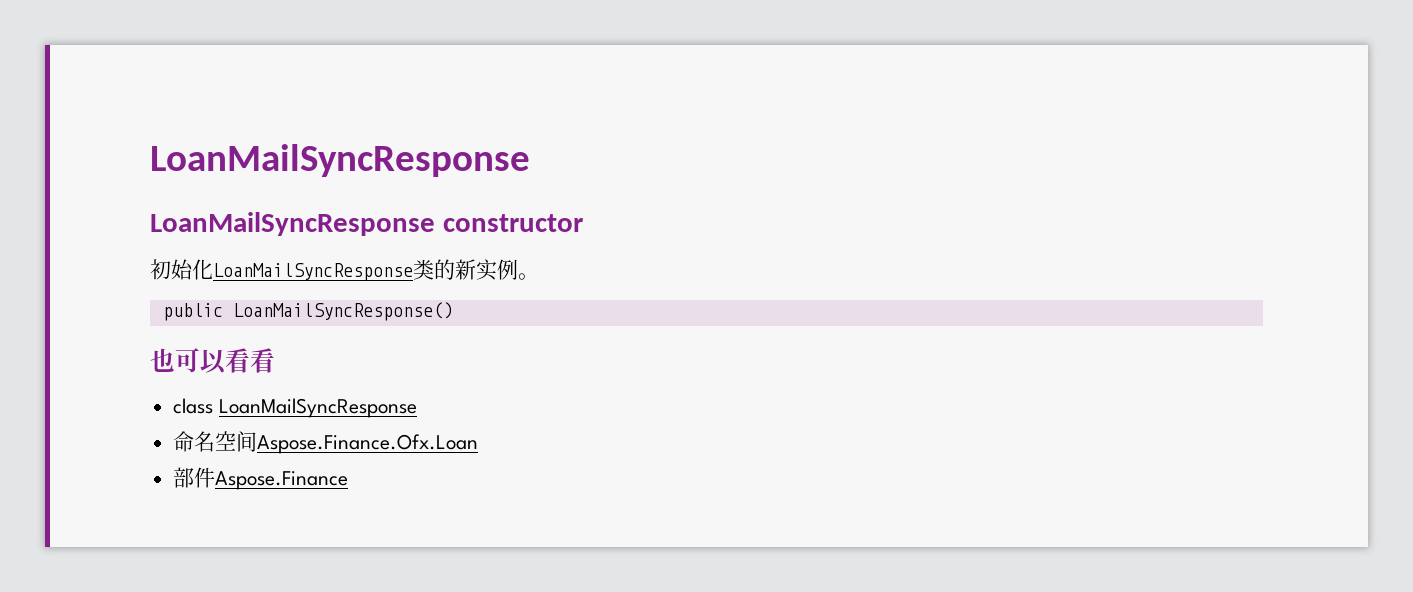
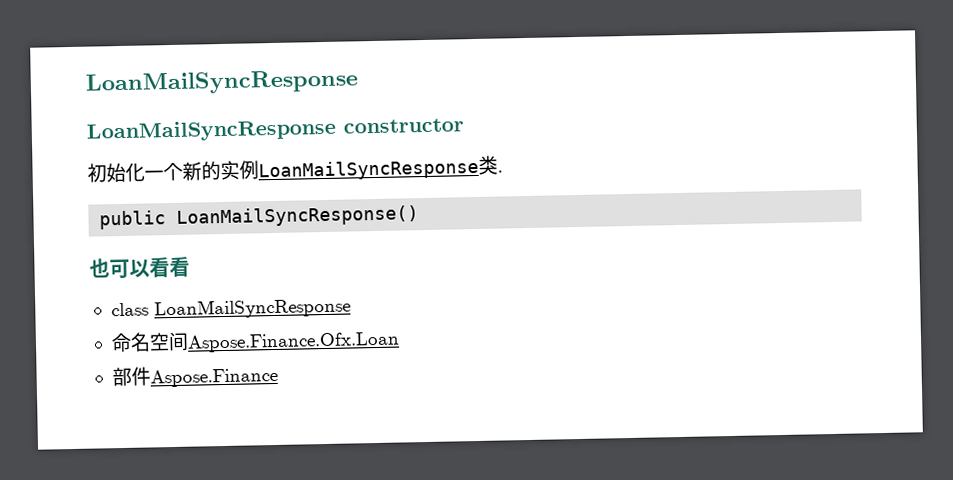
- 初始化LoanMailSyncResponse类的新实例。
+ 初始化一个新的实例LoanMailSyncResponse类.

